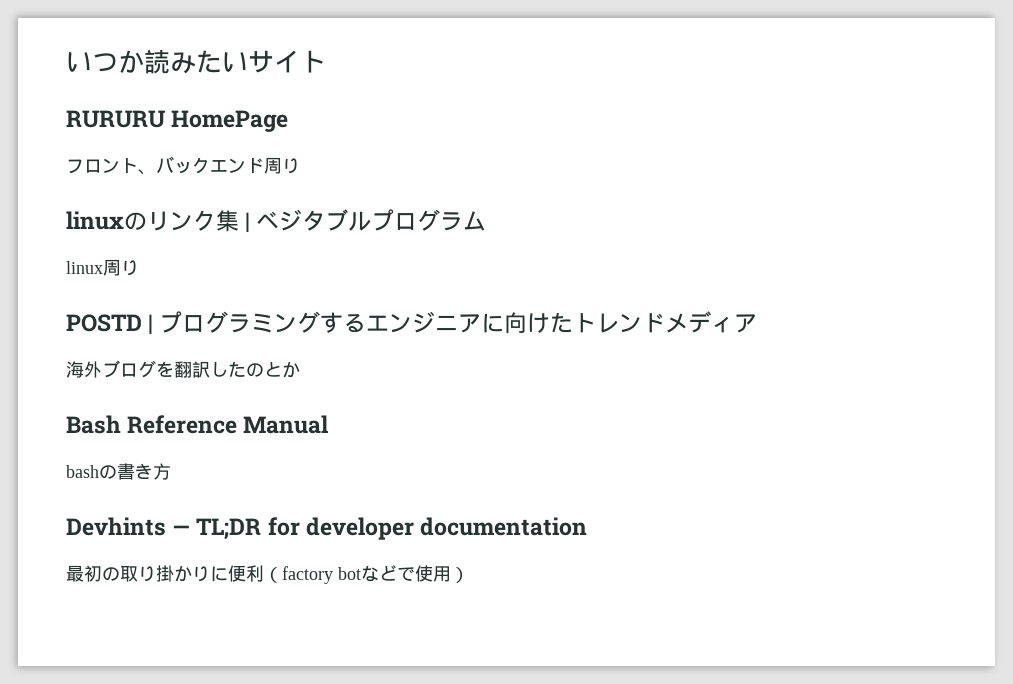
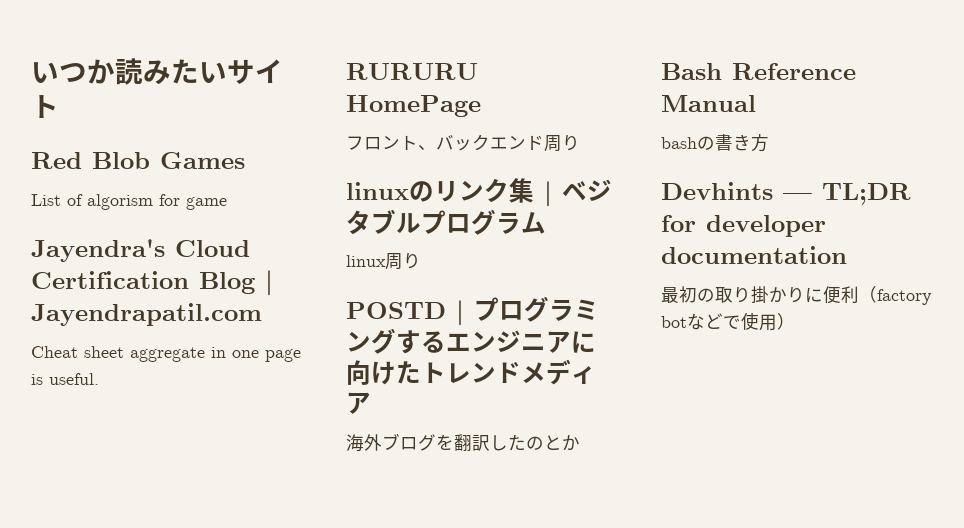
+ Red Blob Games
+ List of algorism for game
+ Jayendra's Cloud Certification Blog | Jayendrapatil.com
+ Cheat sheet aggregate in one page is useful.

